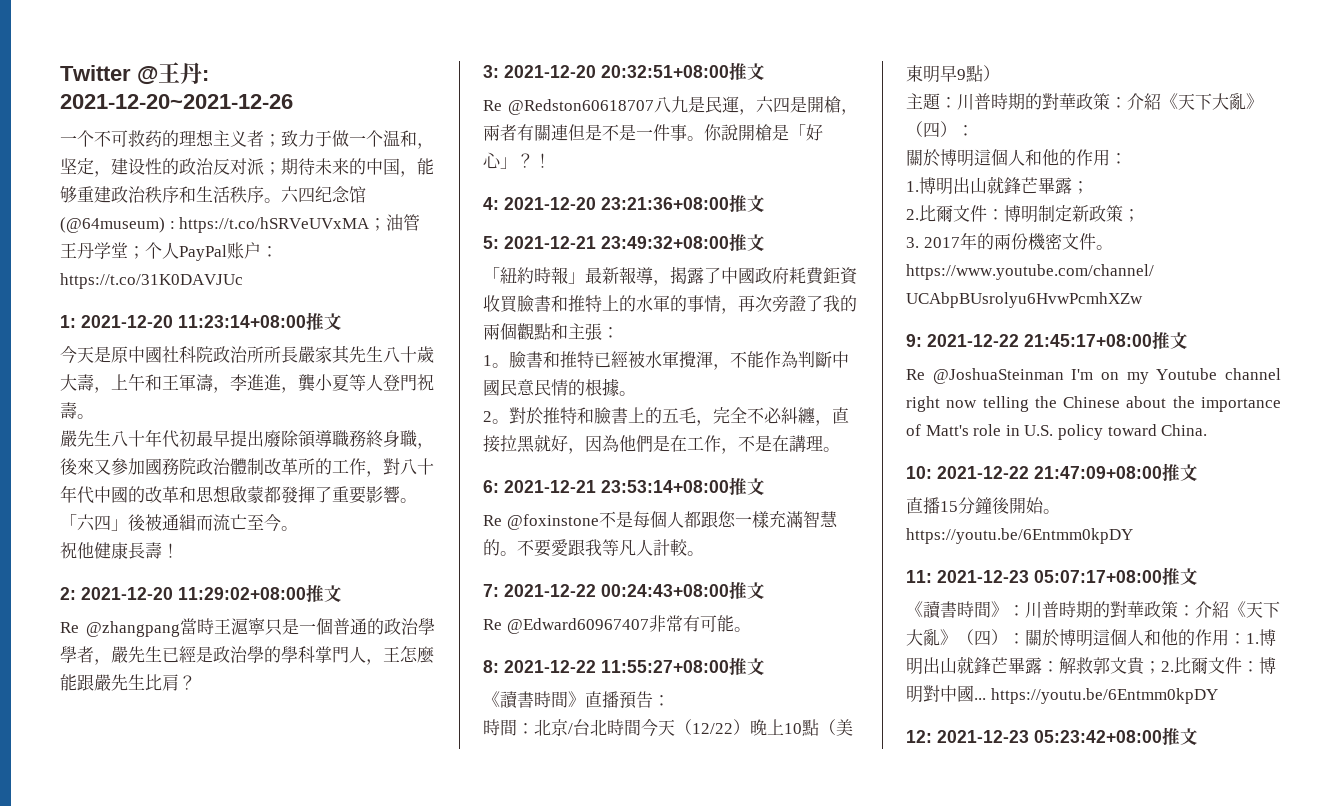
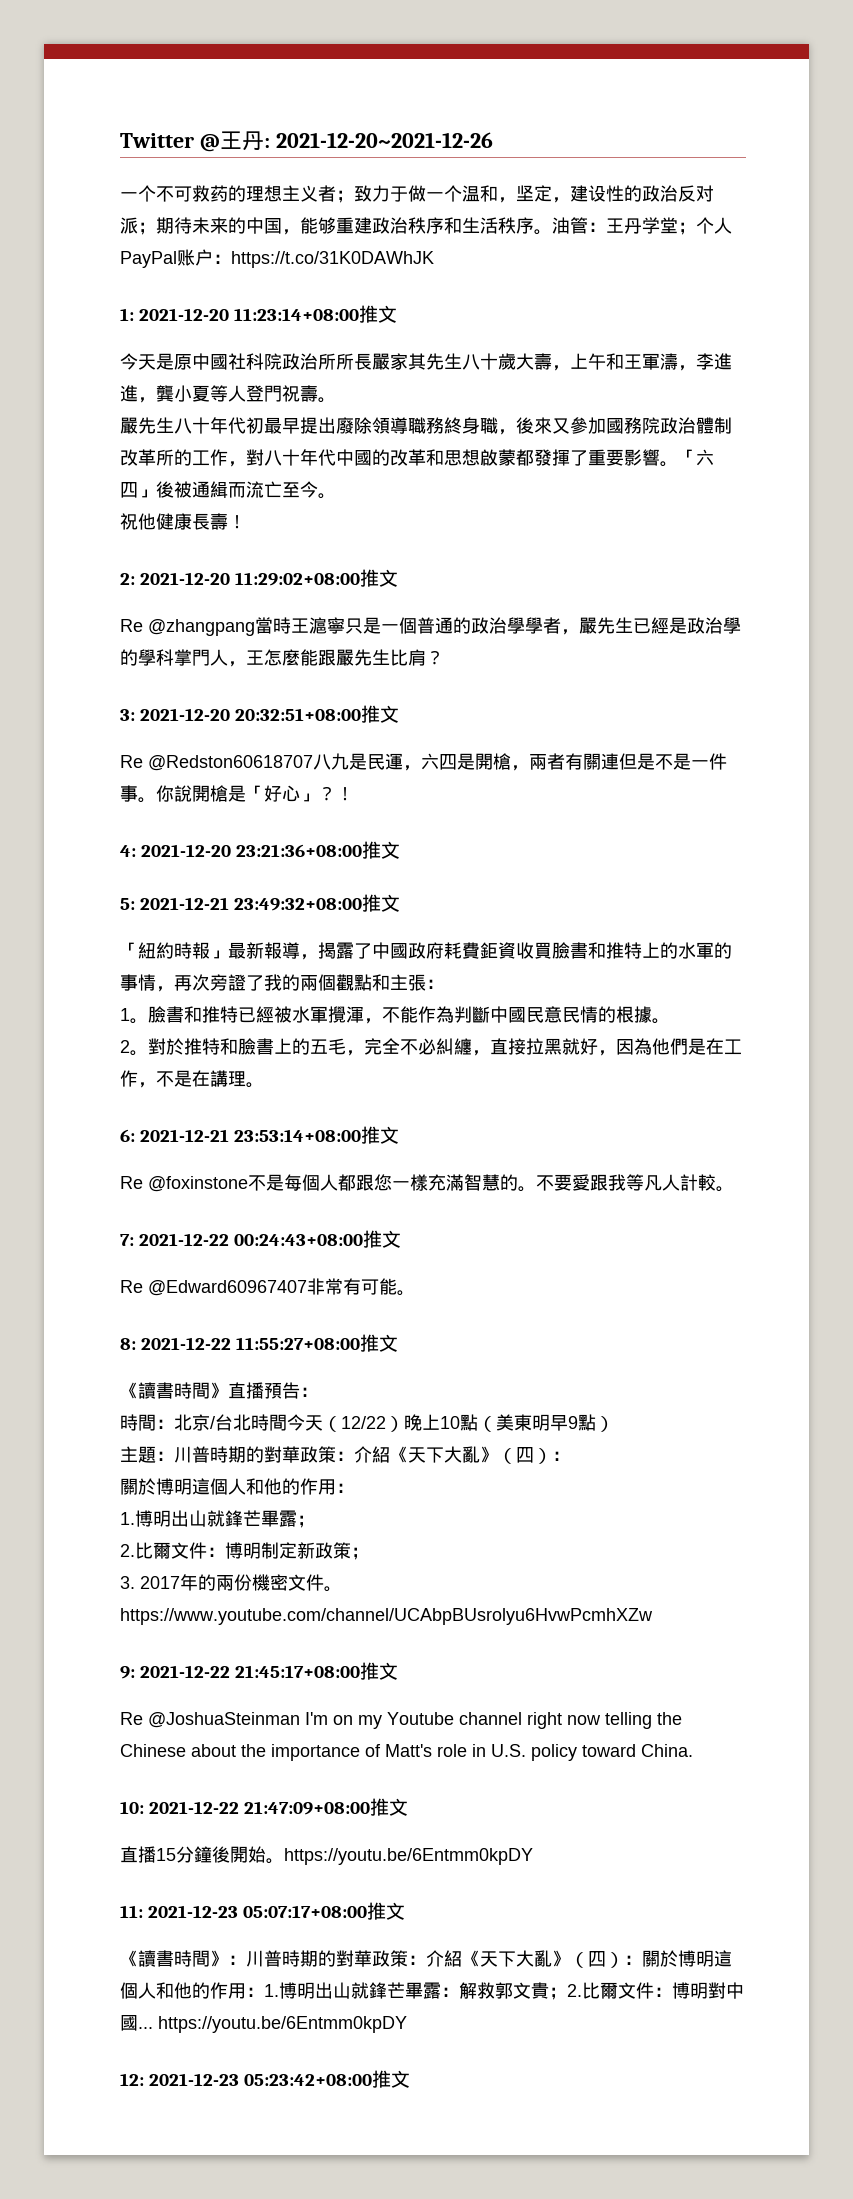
- 六四纪念馆(@64museum) : https://t.co/hSRVeUVxMA；油管王丹学堂；个人PayPal账户：https://t.co/31K0DAVJUc
+ 油管：王丹学堂；个人PayPal账户：https://t.co/31K0DAWhJK

